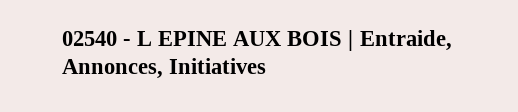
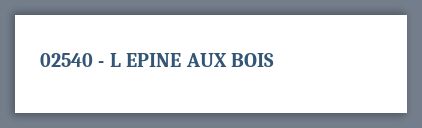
- 02540 - L EPINE AUX BOIS | Entraide, Annonces, Initiatives
+ 02540 - L EPINE AUX BOIS

